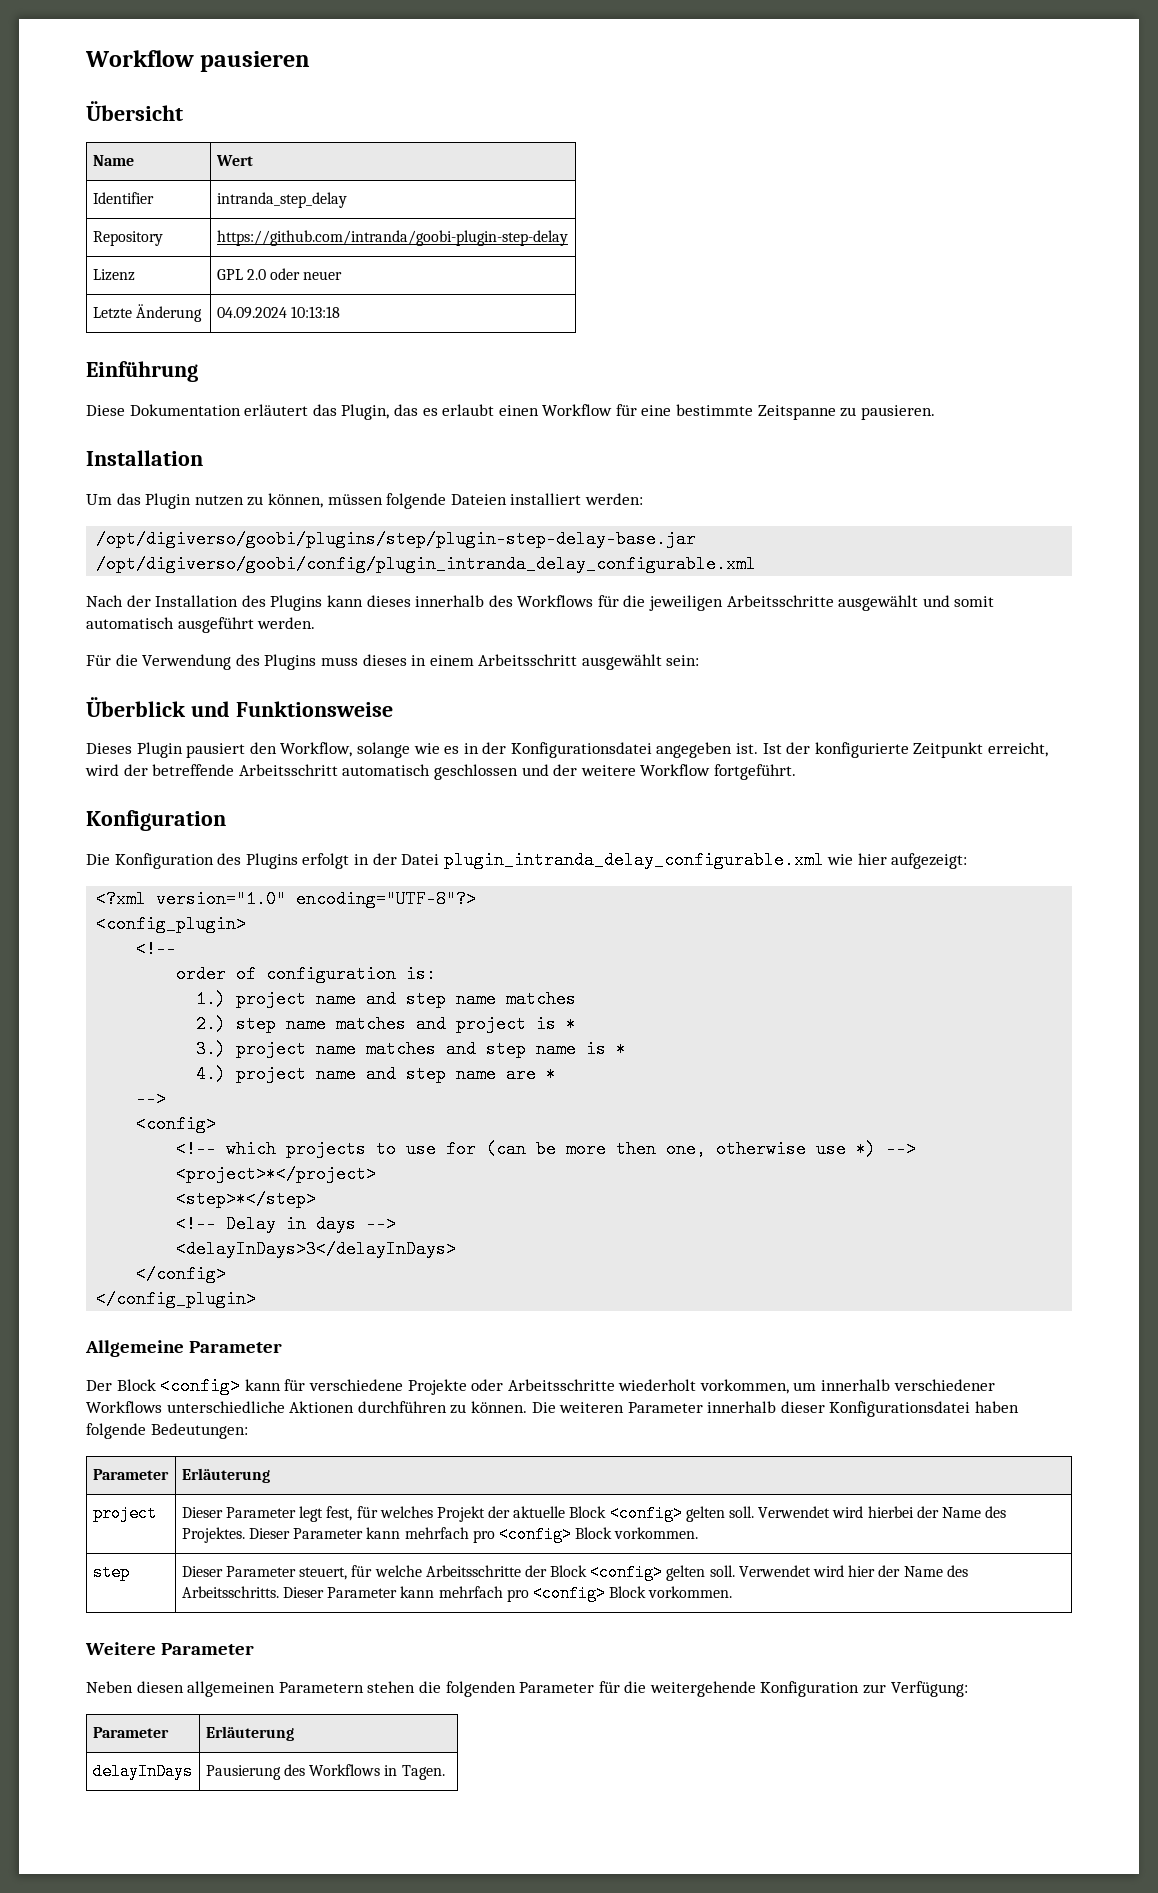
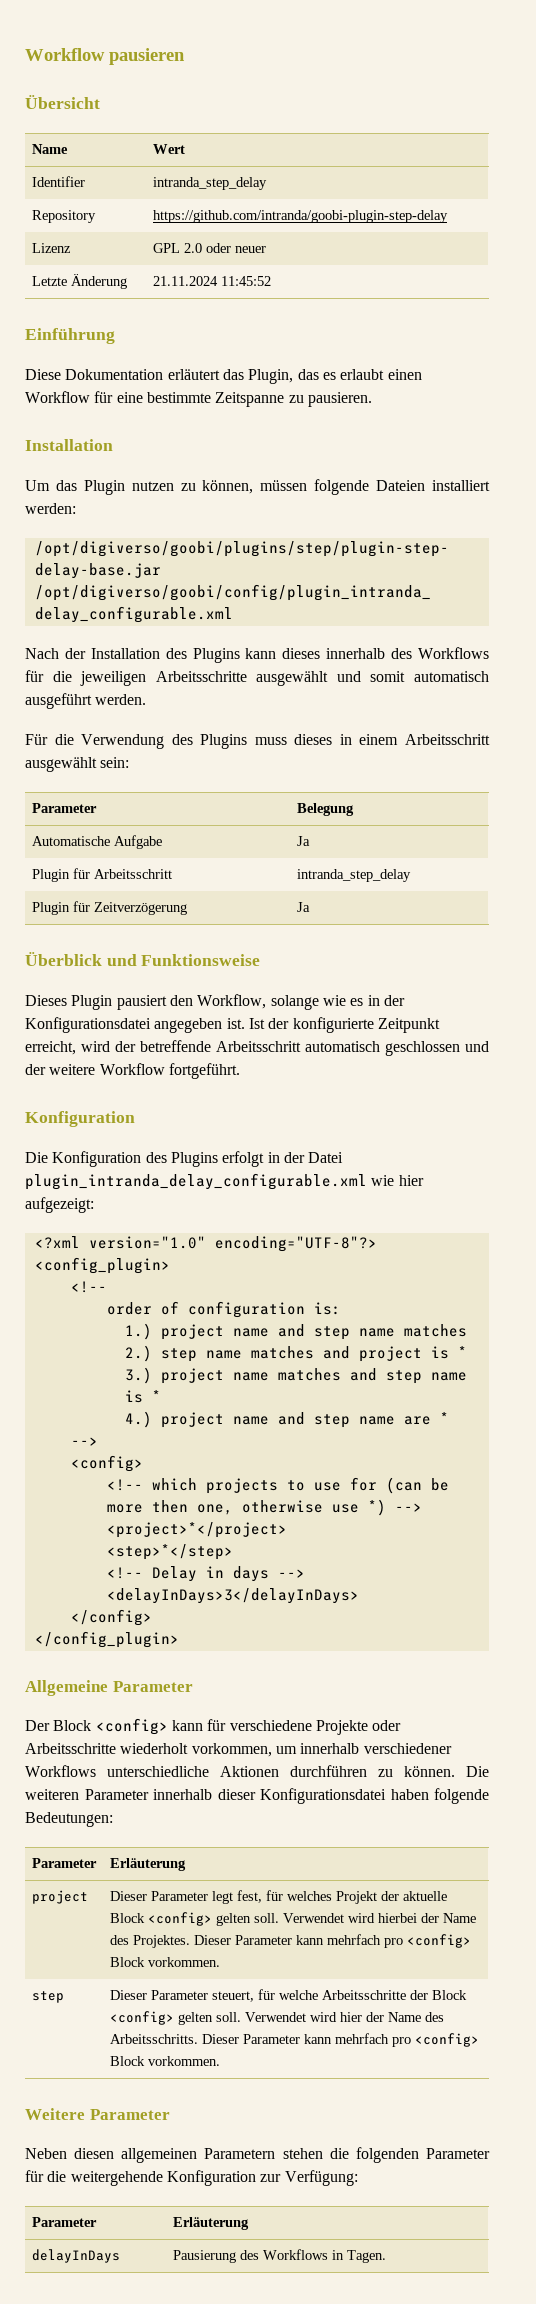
- Letzte Änderung | 04.09.2024 10:13:18
+ Letzte Änderung | 21.11.2024 11:45:52
+ Parameter | Belegung
+ Automatische Aufgabe | Ja
+ Plugin für Arbeitsschritt | intranda_step_delay
+ Plugin für Zeitverzögerung | Ja

